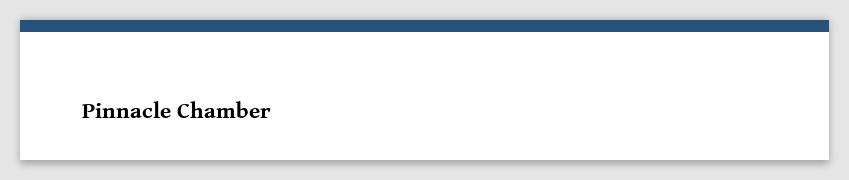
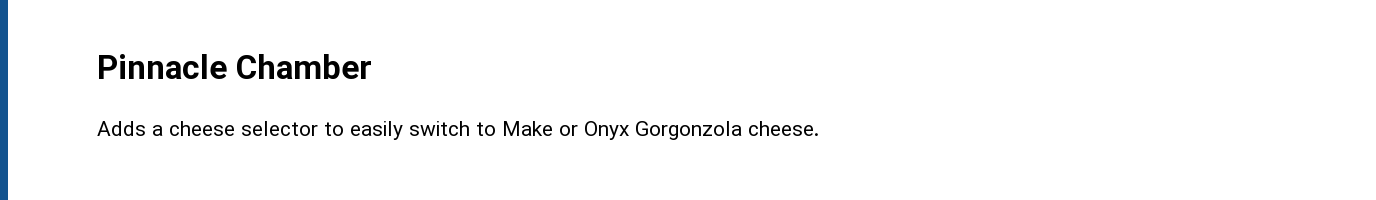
+ Adds a cheese selector to easily switch to Make or Onyx Gorgonzola cheese.

